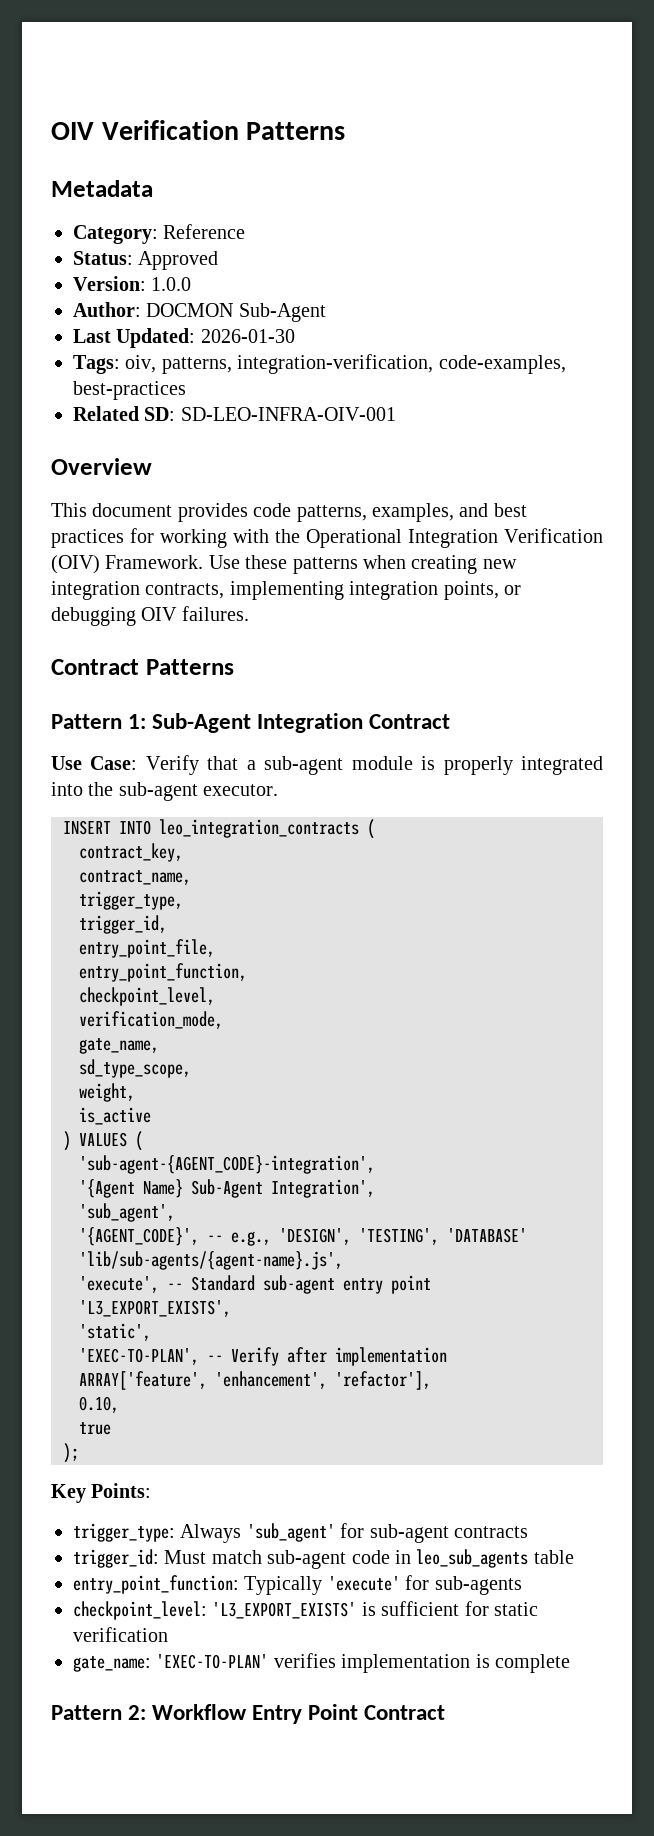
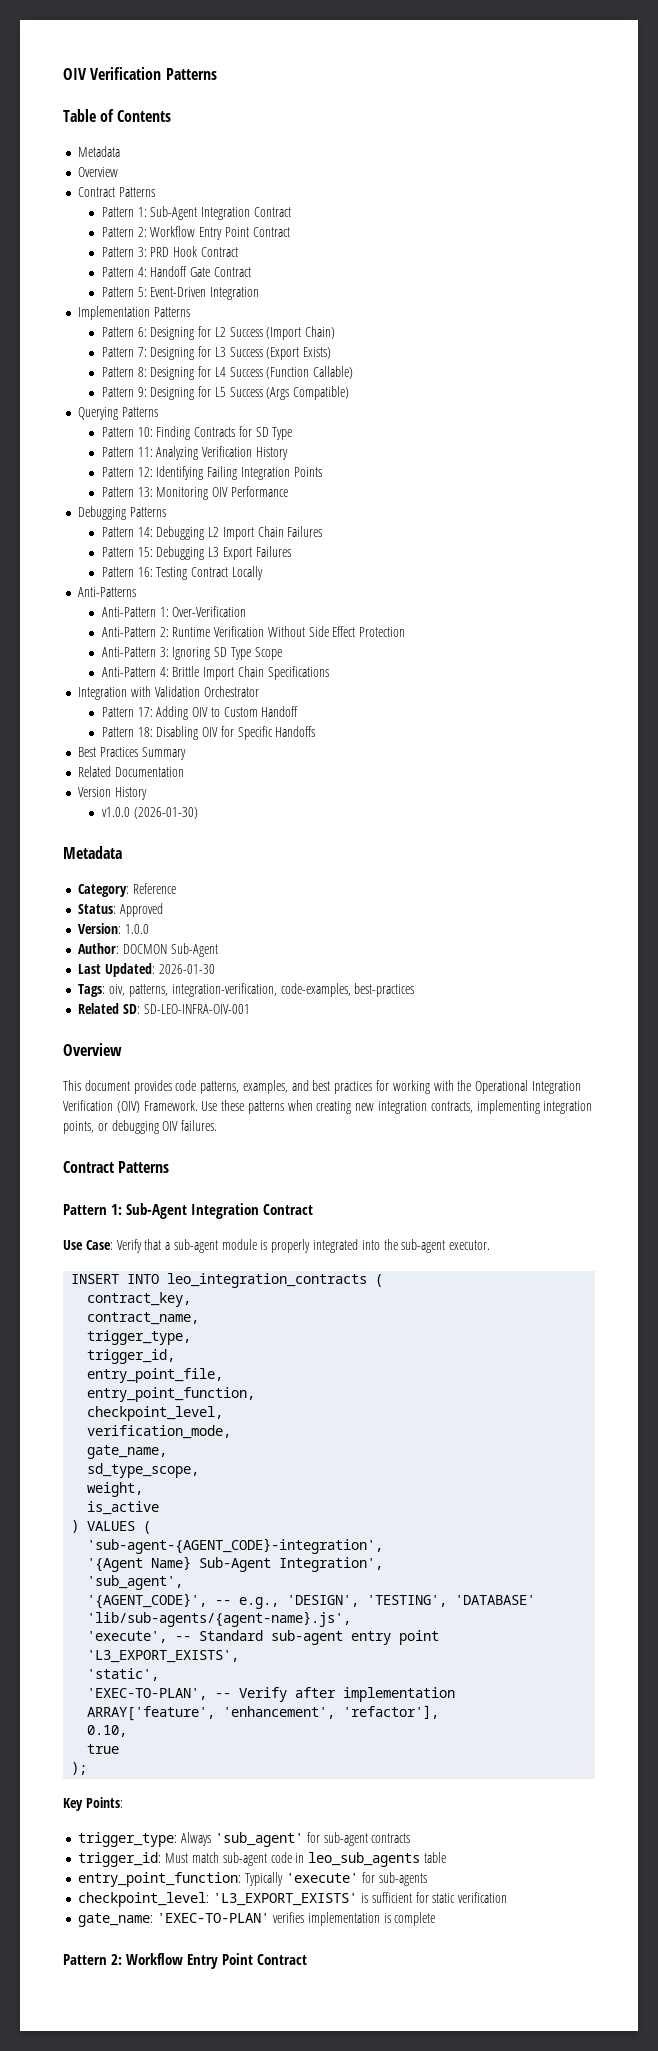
+ Table of Contents
+ Metadata
+ Overview
+ Contract Patterns
+ Pattern 1: Sub-Agent Integration Contract
+ Pattern 2: Workflow Entry Point Contract
+ Pattern 3: PRD Hook Contract
+ Pattern 4: Handoff Gate Contract
+ Pattern 5: Event-Driven Integration
+ Implementation Patterns
+ Pattern 6: Designing for L2 Success (Import Chain)
+ Pattern 7: Designing for L3 Success (Export Exists)
+ Pattern 8: Designing for L4 Success (Function Callable)
+ Pattern 9: Designing for L5 Success (Args Compatible)
+ Querying Patterns
+ Pattern 10: Finding Contracts for SD Type
+ Pattern 11: Analyzing Verification History
+ Pattern 12: Identifying Failing Integration Points
+ Pattern 13: Monitoring OIV Performance
+ Debugging Patterns
+ Pattern 14: Debugging L2 Import Chain Failures
+ Pattern 15: Debugging L3 Export Failures
+ Pattern 16: Testing Contract Locally
+ Anti-Patterns
+ Anti-Pattern 1: Over-Verification
+ Anti-Pattern 2: Runtime Verification Without Side Effect Protection
+ Anti-Pattern 3: Ignoring SD Type Scope
+ Anti-Pattern 4: Brittle Import Chain Specifications
+ Integration with Validation Orchestrator
+ Pattern 17: Adding OIV to Custom Handoff
+ Pattern 18: Disabling OIV for Specific Handoffs
+ Best Practices Summary
+ Related Documentation
+ Version History
+ v1.0.0 (2026-01-30)

